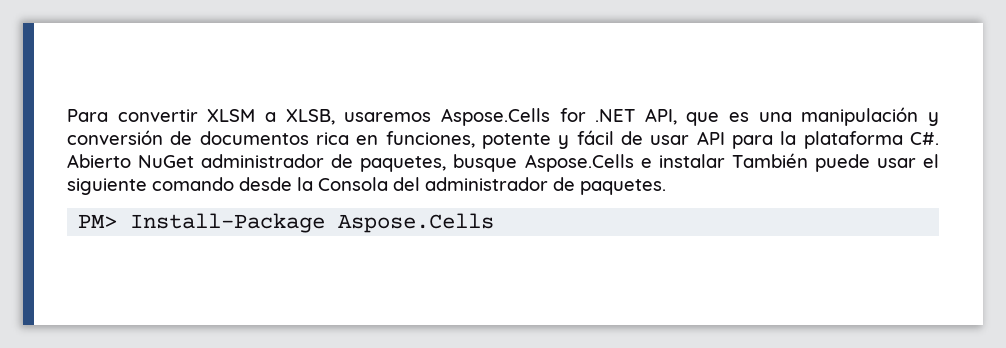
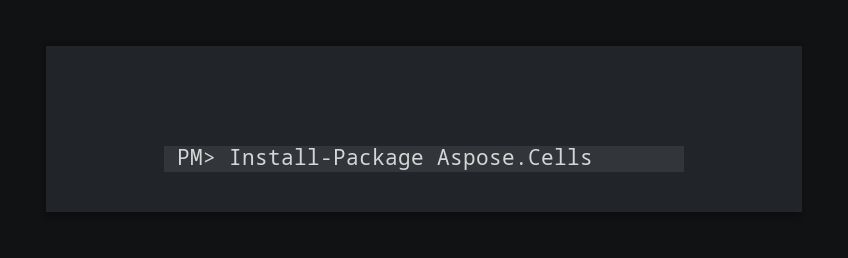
- Para convertir XLSM a XLSB, usaremos Aspose.Cells for .NET API, que es una manipulación y conversión de documentos rica en funciones, potente y fácil de usar API para la plataforma C#. Abierto NuGet administrador de paquetes, busque Aspose.Cells e instalar También puede usar el siguiente comando desde la Consola del administrador de paquetes.

